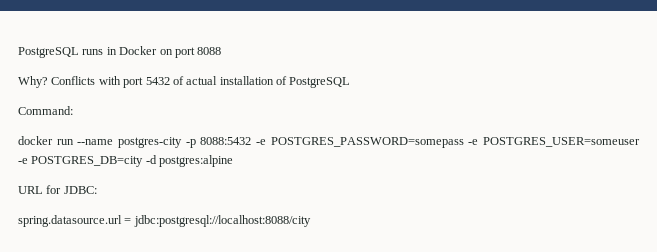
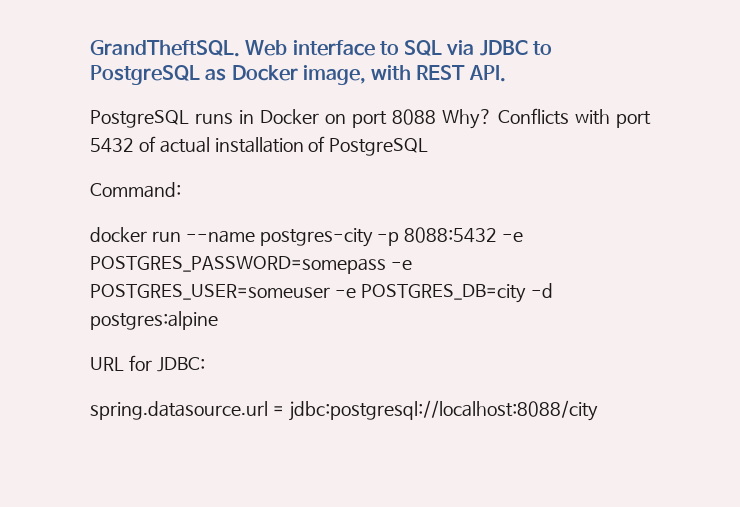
+ GrandTheftSQL. Web interface to SQL via JDBC to PostgreSQL as Docker image, with REST API.
- PostgreSQL runs in Docker on port 8088
- Why?
+ PostgreSQL runs in Docker on port 8088 Why?

